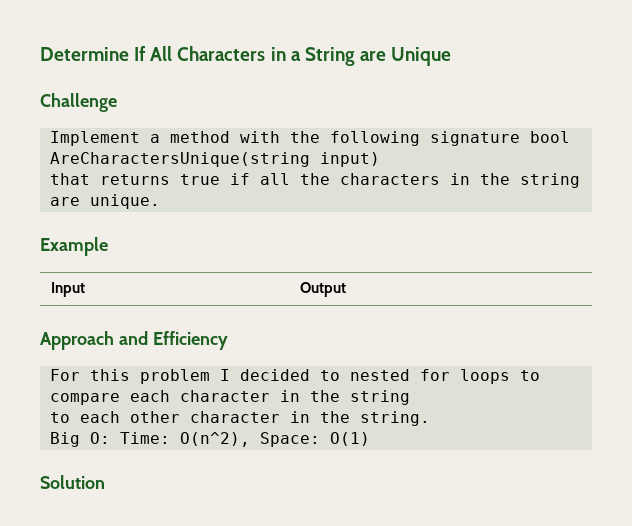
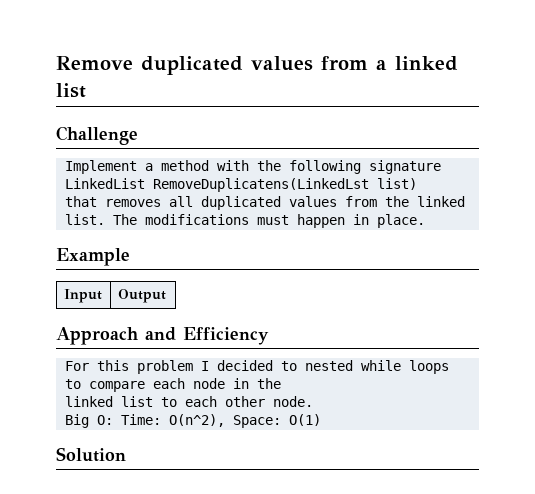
- Determine If All Characters in a String are Unique
+ Remove duplicated values from a linked list
- Implement a method with the following signature bool AreCharactersUnique(string input)
- that returns true if all the characters in the string are unique.
+ Implement a method with the following signature LinkedList RemoveDuplicatens(LinkedLst list)
+ that removes all duplicated values from the linked list. The modifications must happen in place.
- For this problem I decided to nested for loops to compare each character in the string
- to each other character in the string.
+ For this problem I decided to nested while loops to compare each node in the
+ linked list to each other node.

